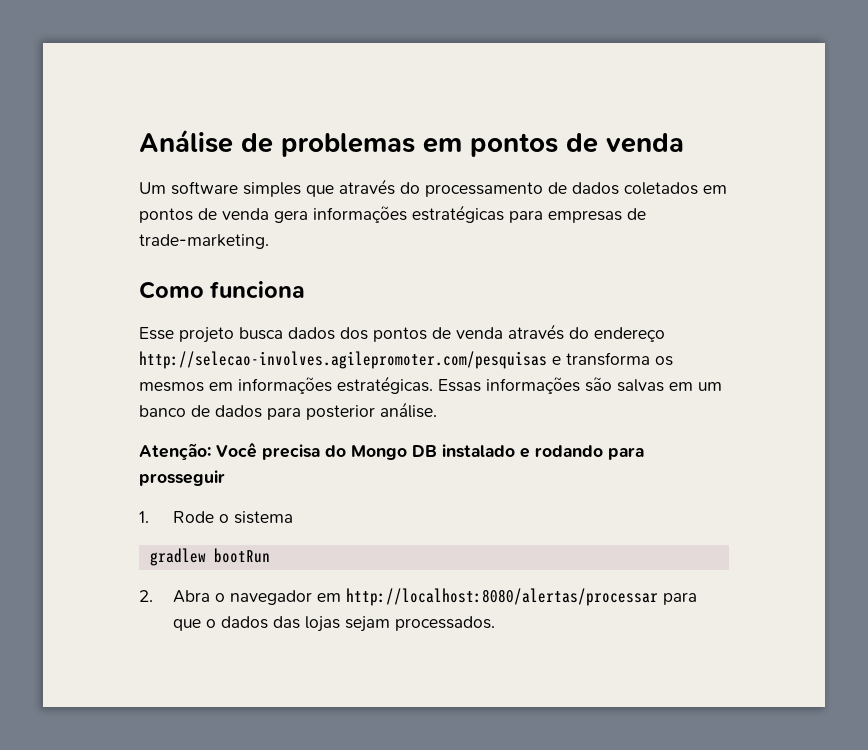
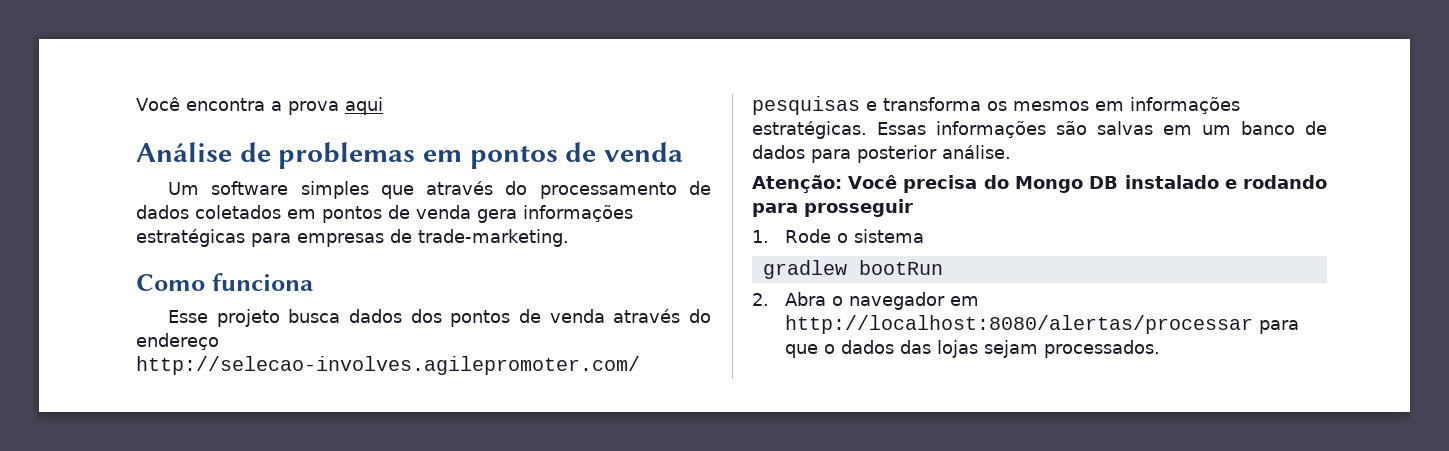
+ Você encontra a prova aqui

